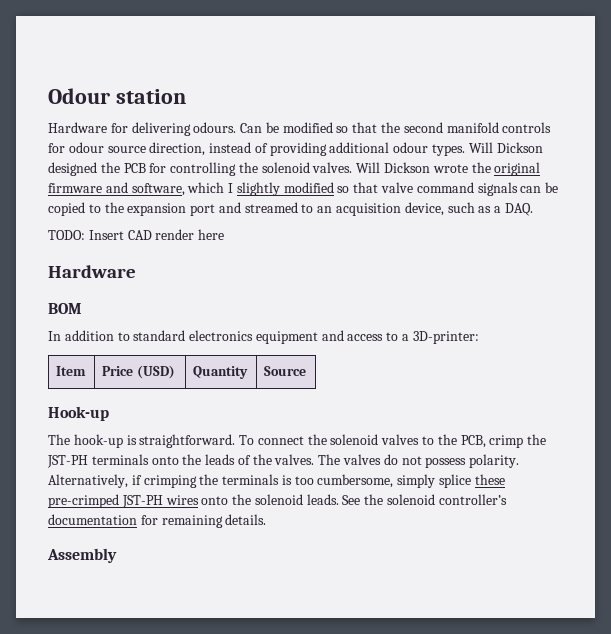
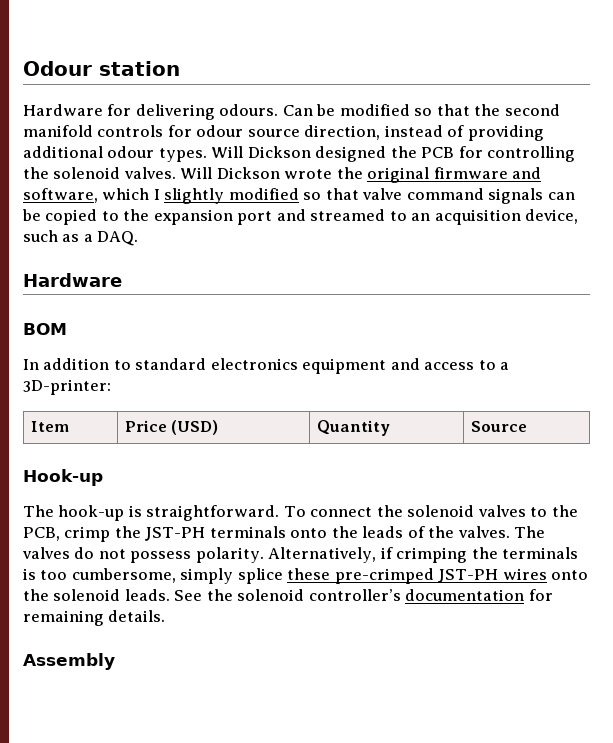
- TODO: Insert CAD render here

